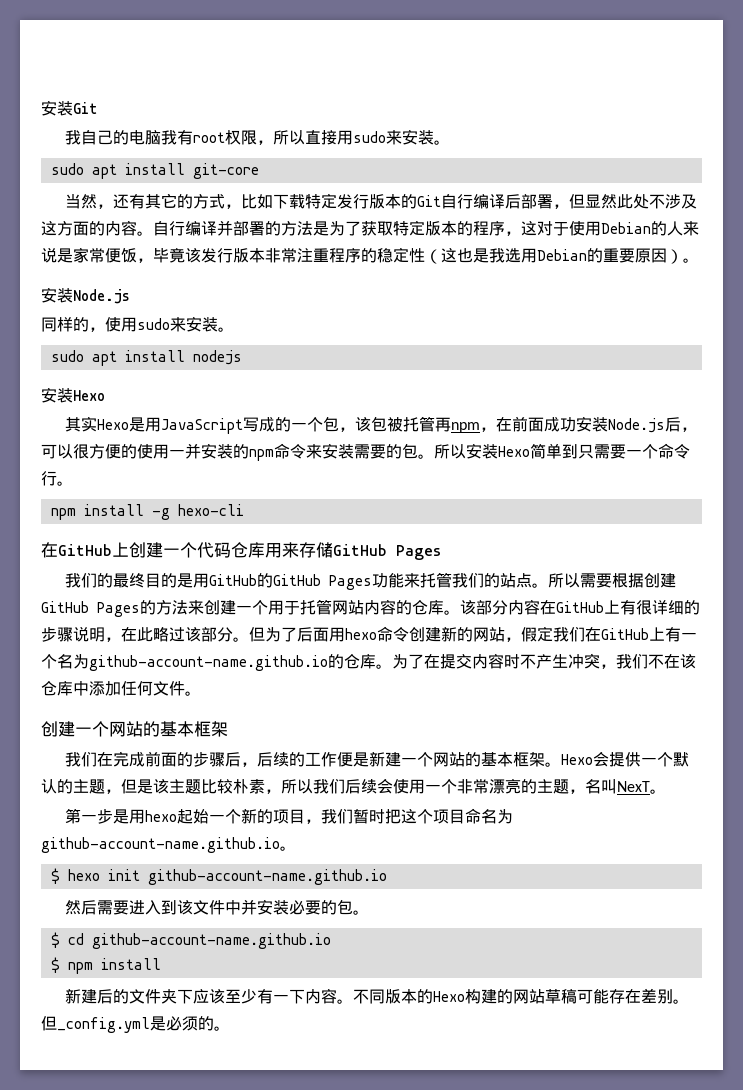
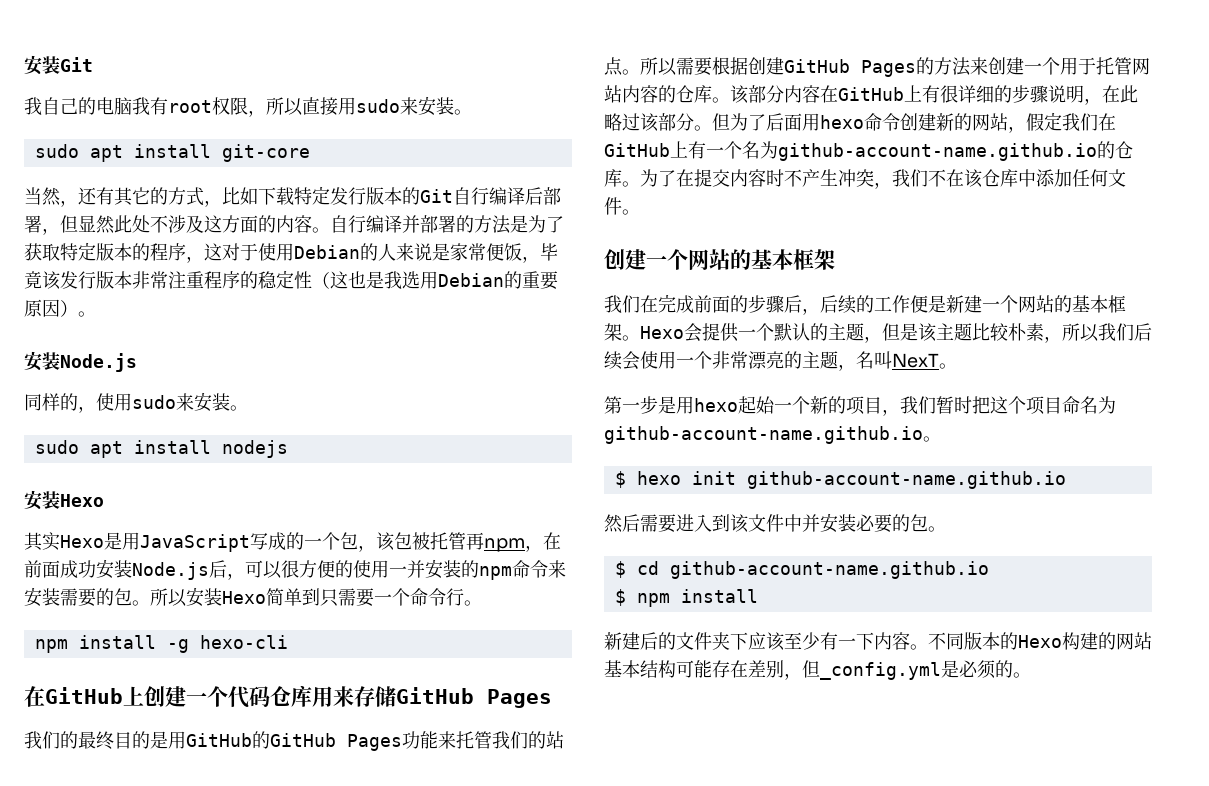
- 不同版本的Hexo构建的网站草稿可能存在差别。但_config.yml是必须的。
+ 不同版本的Hexo构建的网站基本结构可能存在差别，但_config.yml是必须的。

